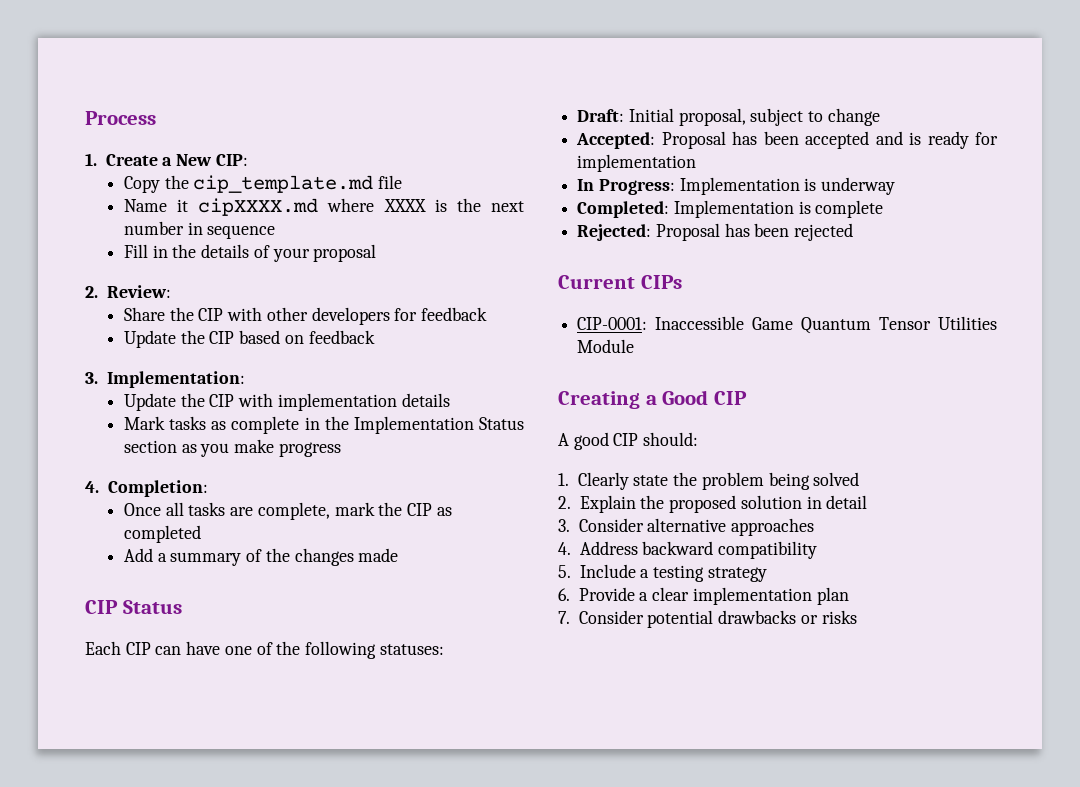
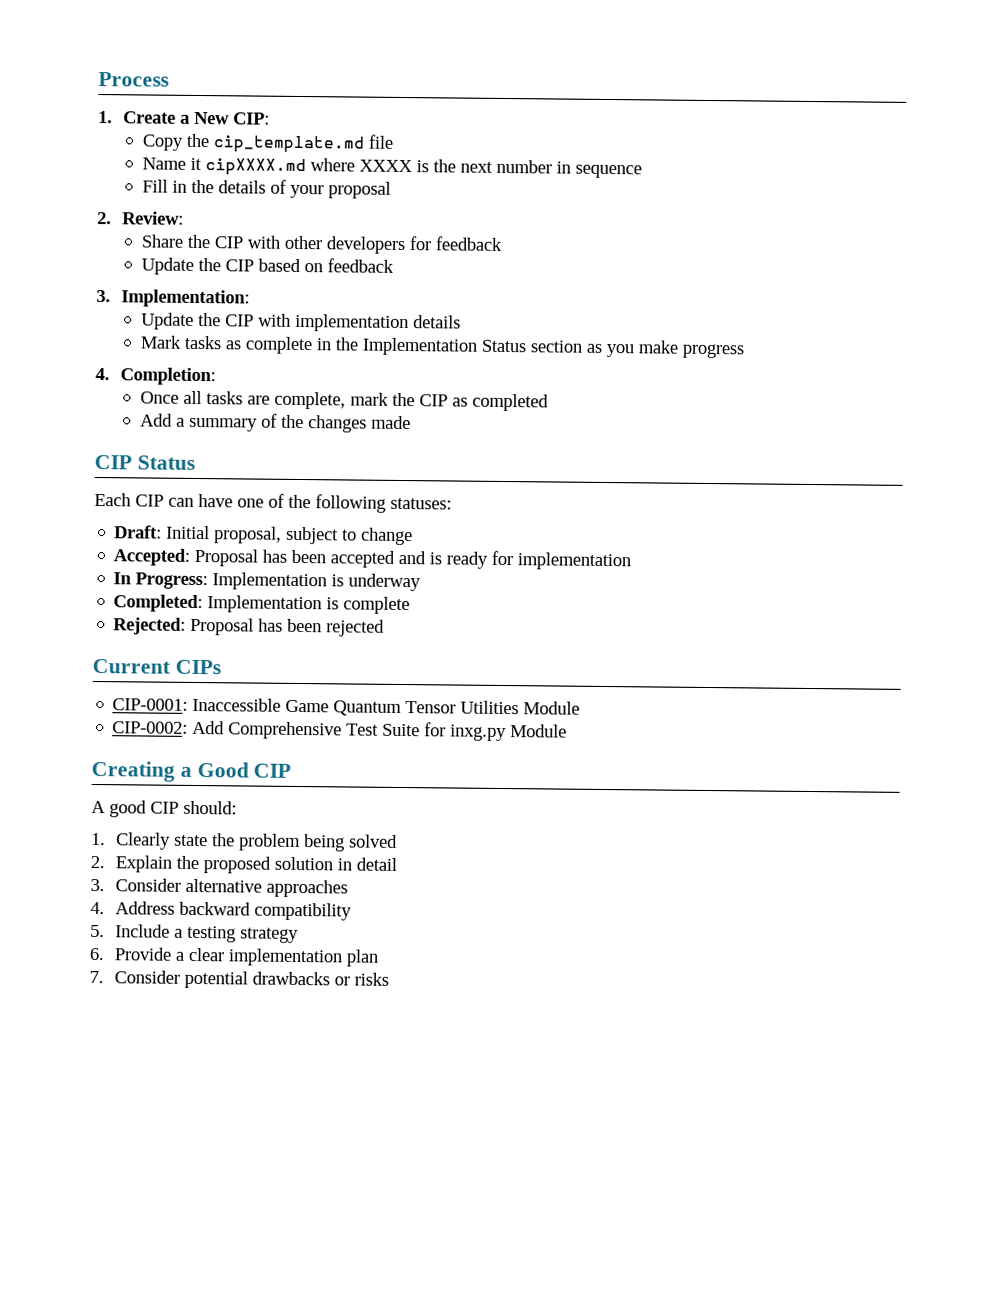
+ CIP-0002: Add Comprehensive Test Suite for inxg.py Module

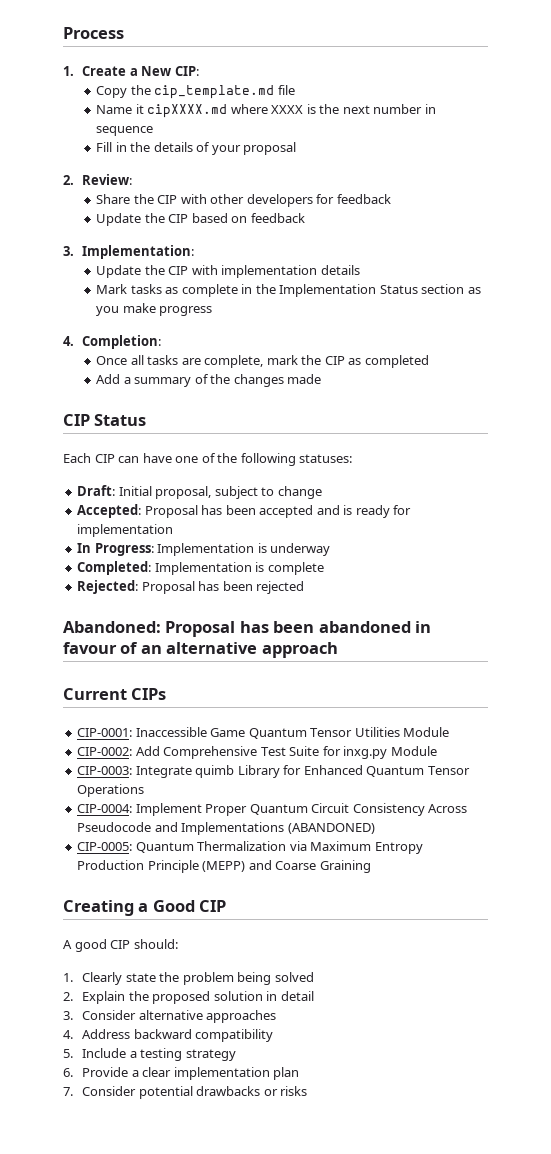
+ Abandoned: Proposal has been abandoned in favour of an alternative approach
+ CIP-0003: Integrate quimb Library for Enhanced Quantum Tensor Operations
+ CIP-0004: Implement Proper Quantum Circuit Consistency Across Pseudocode and Implementations (ABANDONED)
+ CIP-0005: Quantum Thermalization via Maximum Entropy Production Principle (MEPP) and Coarse Graining

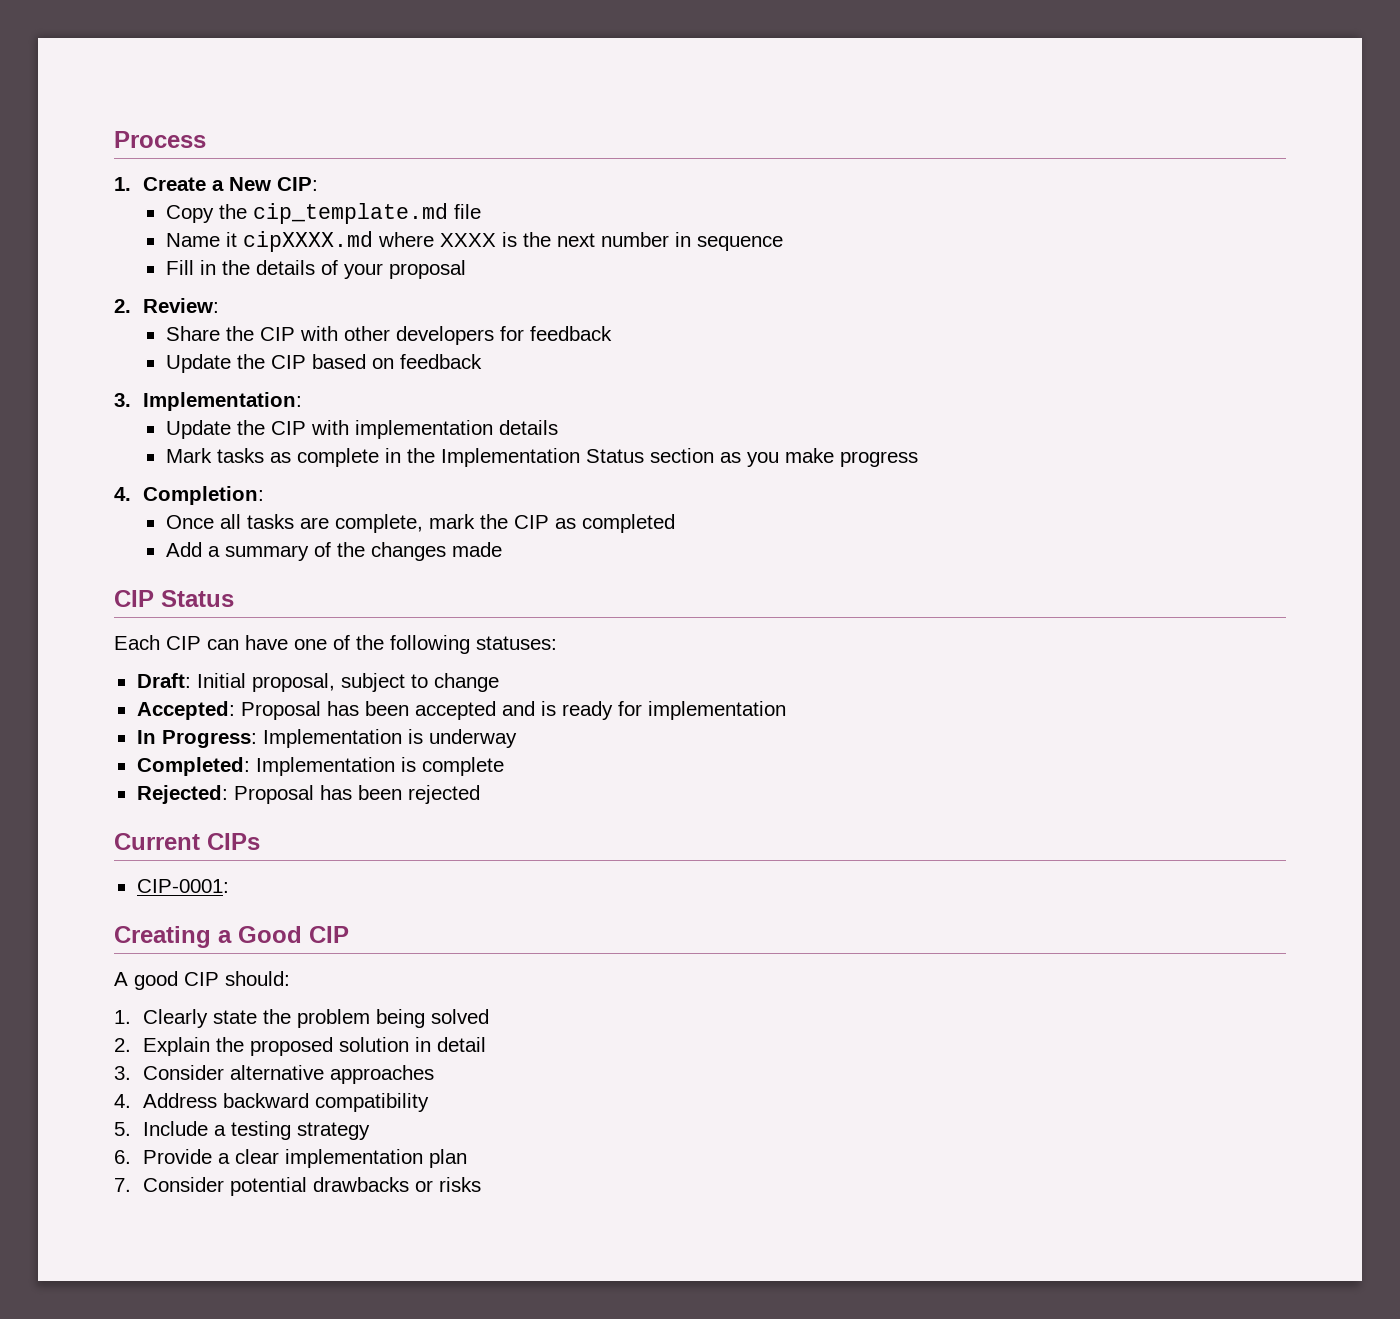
- Abandoned: Proposal has been abandoned in favour of an alternative approach
  Current CIPs
- CIP-0001: Inaccessible Game Quantum Tensor Utilities Module
- CIP-0002: Add Comprehensive Test Suite for inxg.py Module
- CIP-0003: Integrate quimb Library for Enhanced Quantum Tensor Operations
- CIP-0004: Implement Proper Quantum Circuit Consistency Across Pseudocode and Implementations (ABANDONED)
- CIP-0005: Quantum Thermalization via Maximum Entropy Production Principle (MEPP) and Coarse Graining
+ CIP-0001:

